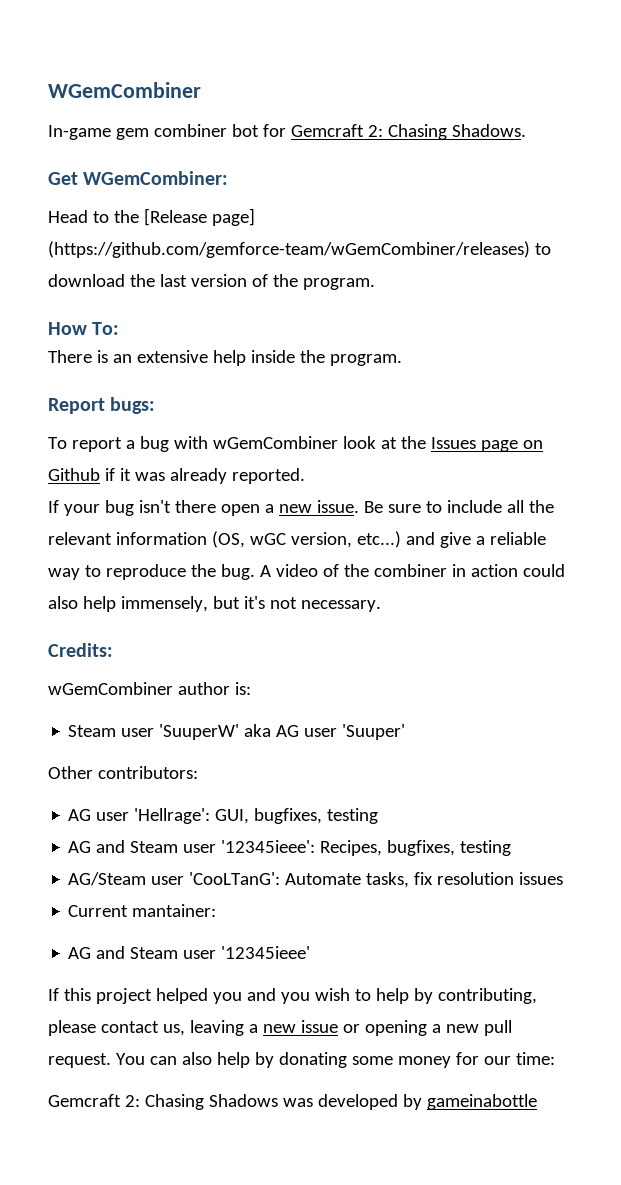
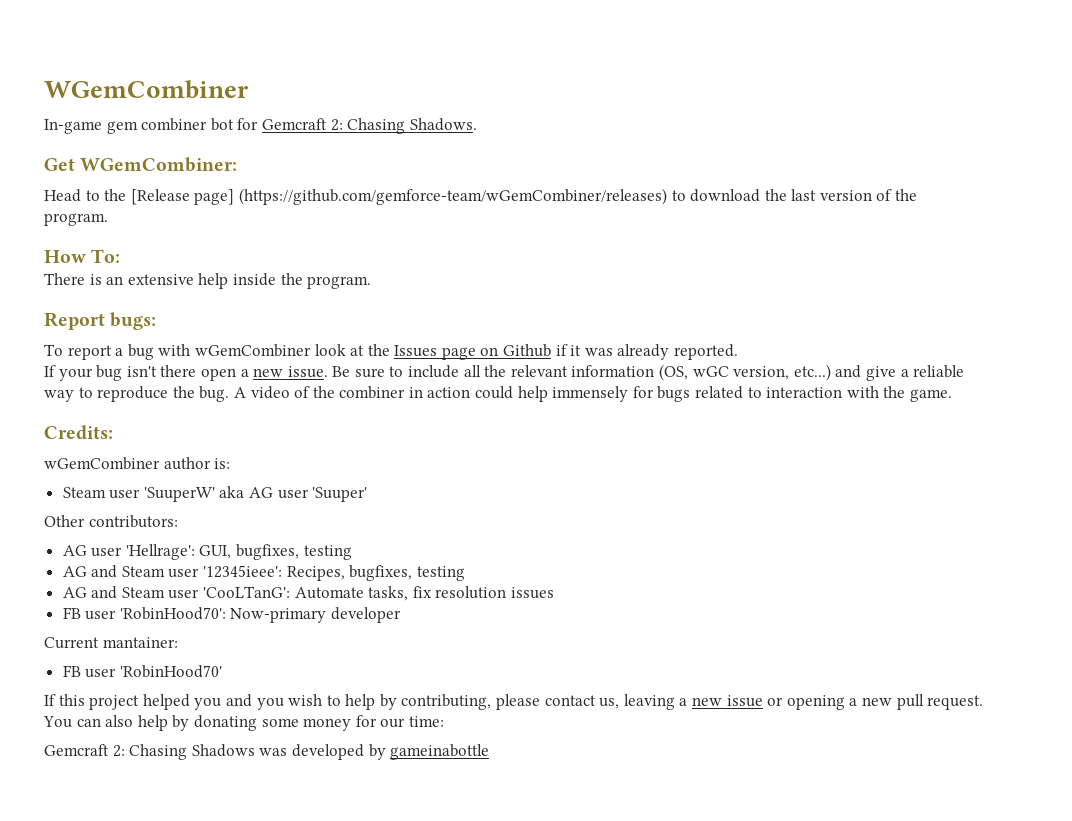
- A video of the combiner in action could also help immensely, but it's not necessary.
+ A video of the combiner in action could help immensely for bugs related to interaction with the game.
- AG/Steam user 'CooLTanG': Automate tasks, fix resolution issues
+ AG and Steam user 'CooLTanG': Automate tasks, fix resolution issues
+ FB user 'RobinHood70': Now-primary developer
  Current mantainer:
- AG and Steam user '12345ieee'
+ FB user 'RobinHood70'

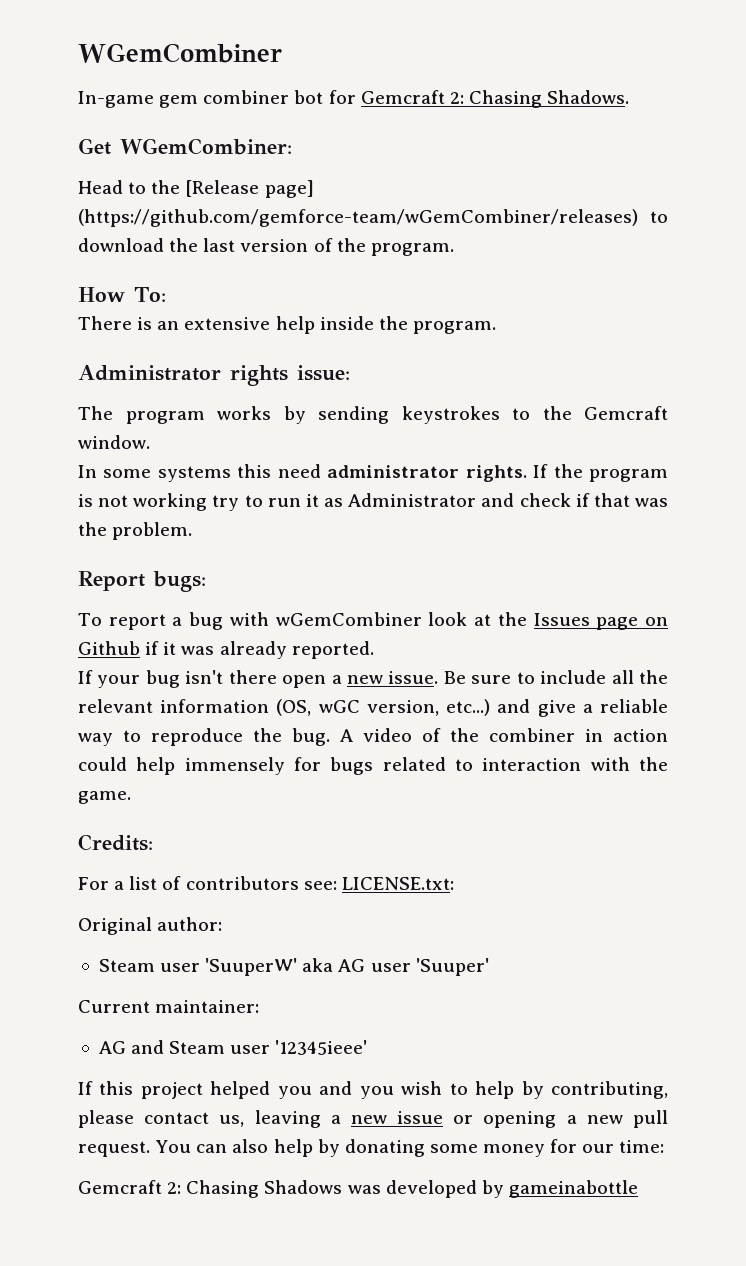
+ Administrator rights issue:
+ The program works by sending keystrokes to the Gemcraft window.
+ In some systems this need administrator rights. If the program is not working try to run it as Administrator and check if that was the problem.
- wGemCombiner author is:
+ For a list of contributors see: LICENSE.txt:
+ Original author:
- Other contributors:
- AG user 'Hellrage': GUI, bugfixes, testing
- AG and Steam user '12345ieee': Recipes, bugfixes, testing
- AG and Steam user 'CooLTanG': Automate tasks, fix resolution issues
- FB user 'RobinHood70': Now-primary developer
- Current mantainer:
- FB user 'RobinHood70'
+ Current maintainer:
+ AG and Steam user '12345ieee'

